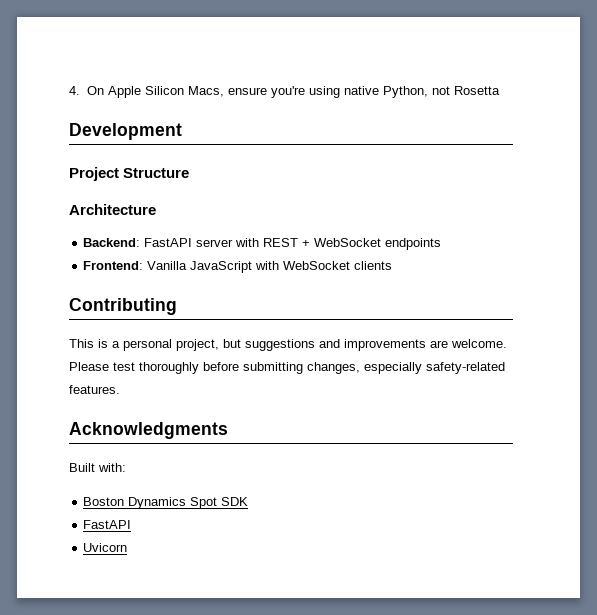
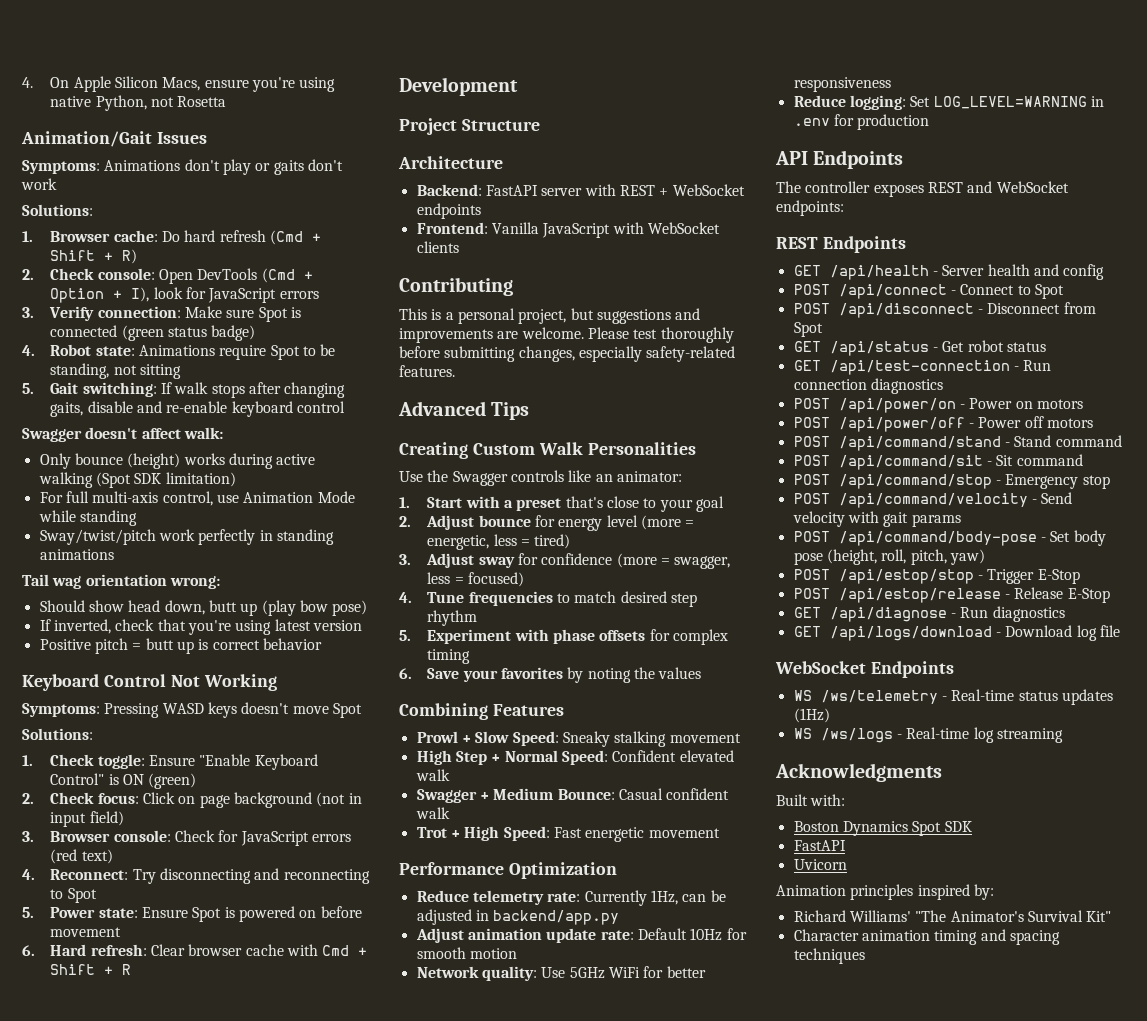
+ Animation/Gait Issues
+ Symptoms: Animations don't play or gaits don't work
+ Solutions:
+ 1. Browser cache: Do hard refresh (Cmd + Shift + R)
+ 2. Check console: Open DevTools (Cmd + Option + I), look for JavaScript errors
+ 3. Verify connection: Make sure Spot is connected (green status badge)
+ 4. Robot state: Animations require Spot to be standing, not sitting
+ 5. Gait switching: If walk stops after changing gaits, disable and re-enable keyboard control
+ Swagger doesn't affect walk:
+ Only bounce (height) works during active walking (Spot SDK limitation)
+ For full multi-axis control, use Animation Mode while standing
+ Sway/twist/pitch work perfectly in standing animations
+ Tail wag orientation wrong:
+ Should show head down, butt up (play bow pose)
+ If inverted, check that you're using latest version
+ Positive pitch = butt up is correct behavior
+ Keyboard Control Not Working
+ Symptoms: Pressing WASD keys doesn't move Spot
+ Solutions:
+ 1. Check toggle: Ensure "Enable Keyboard Control" is ON (green)
+ 2. Check focus: Click on page background (not in input field)
+ 3. Browser console: Check for JavaScript errors (red text)
+ 4. Reconnect: Try disconnecting and reconnecting to Spot
+ 5. Power state: Ensure Spot is powered on before movement
+ 6. Hard refresh: Clear browser cache with Cmd + Shift + R
+ Advanced Tips
+ Creating Custom Walk Personalities
+ Use the Swagger controls like an animator:
+ 1. Start with a preset that's close to your goal
+ 2. Adjust bounce for energy level (more = energetic, less = tired)
+ 3. Adjust sway for confidence (more = swagger, less = focused)
+ 4. Tune frequencies to match desired step rhythm
+ 5. Experiment with phase offsets for complex timing
+ 6. Save your favorites by noting the values
+ Combining Features
+ Prowl + Slow Speed: Sneaky stalking movement
+ High Step + Normal Speed: Confident elevated walk
+ Swagger + Medium Bounce: Casual confident walk
+ Trot + High Speed: Fast energetic movement
+ Performance Optimization
+ Reduce telemetry rate: Currently 1Hz, can be adjusted in backend/app.py
+ Adjust animation update rate: Default 10Hz for smooth motion
+ Network quality: Use 5GHz WiFi for better responsiveness
+ Reduce logging: Set LOG_LEVEL=WARNING in .env for production
+ API Endpoints
+ The controller exposes REST and WebSocket endpoints:
+ REST Endpoints
+ GET /api/health - Server health and config
+ POST /api/connect - Connect to Spot
+ POST /api/disconnect - Disconnect from Spot
+ GET /api/status - Get robot status
+ GET /api/test-connection - Run connection diagnostics
+ POST /api/power/on - Power on motors
+ POST /api/power/off - Power off motors
+ POST /api/command/stand - Stand command
+ POST /api/command/sit - Sit command
+ POST /api/command/stop - Emergency stop
+ POST /api/command/velocity - Send velocity with gait params
+ POST /api/command/body-pose - Set body pose (height, roll, pitch, yaw)
+ POST /api/estop/stop - Trigger E-Stop
+ POST /api/estop/release - Release E-Stop
+ GET /api/diagnose - Run diagnostics
+ GET /api/logs/download - Download log file
+ WebSocket Endpoints
+ WS /ws/telemetry - Real-time status updates (1Hz)
+ WS /ws/logs - Real-time log streaming
+ Animation principles inspired by:
+ Richard Williams' "The Animator's Survival Kit"
+ Character animation timing and spacing techniques

